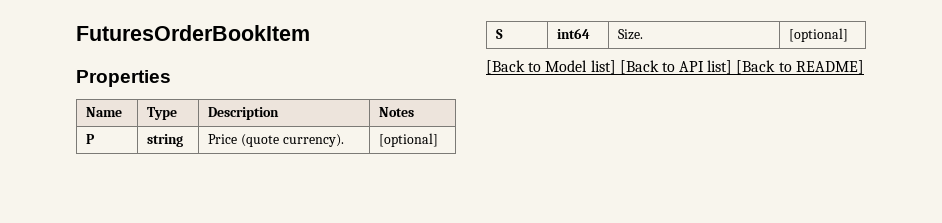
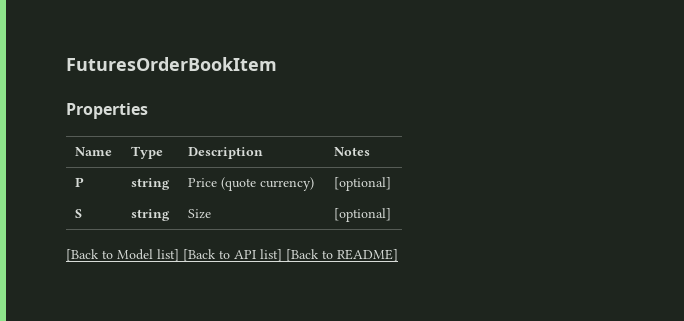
- P | string | Price (quote currency). | [optional]
+ P | string | Price (quote currency) | [optional]
- S | int64 | Size. | [optional]
+ S | string | Size | [optional]

